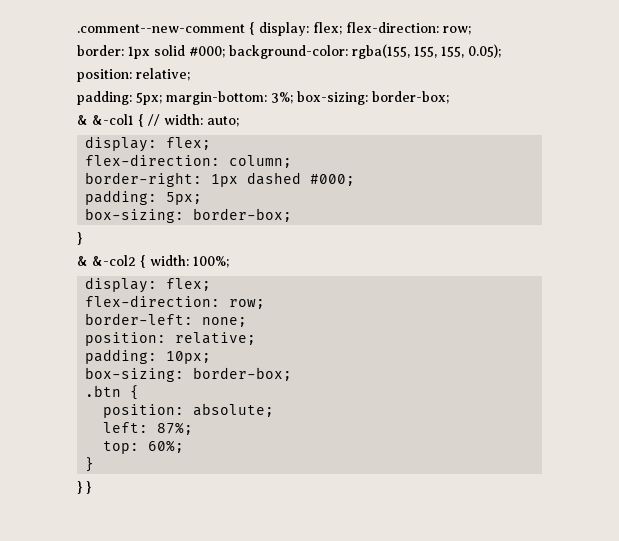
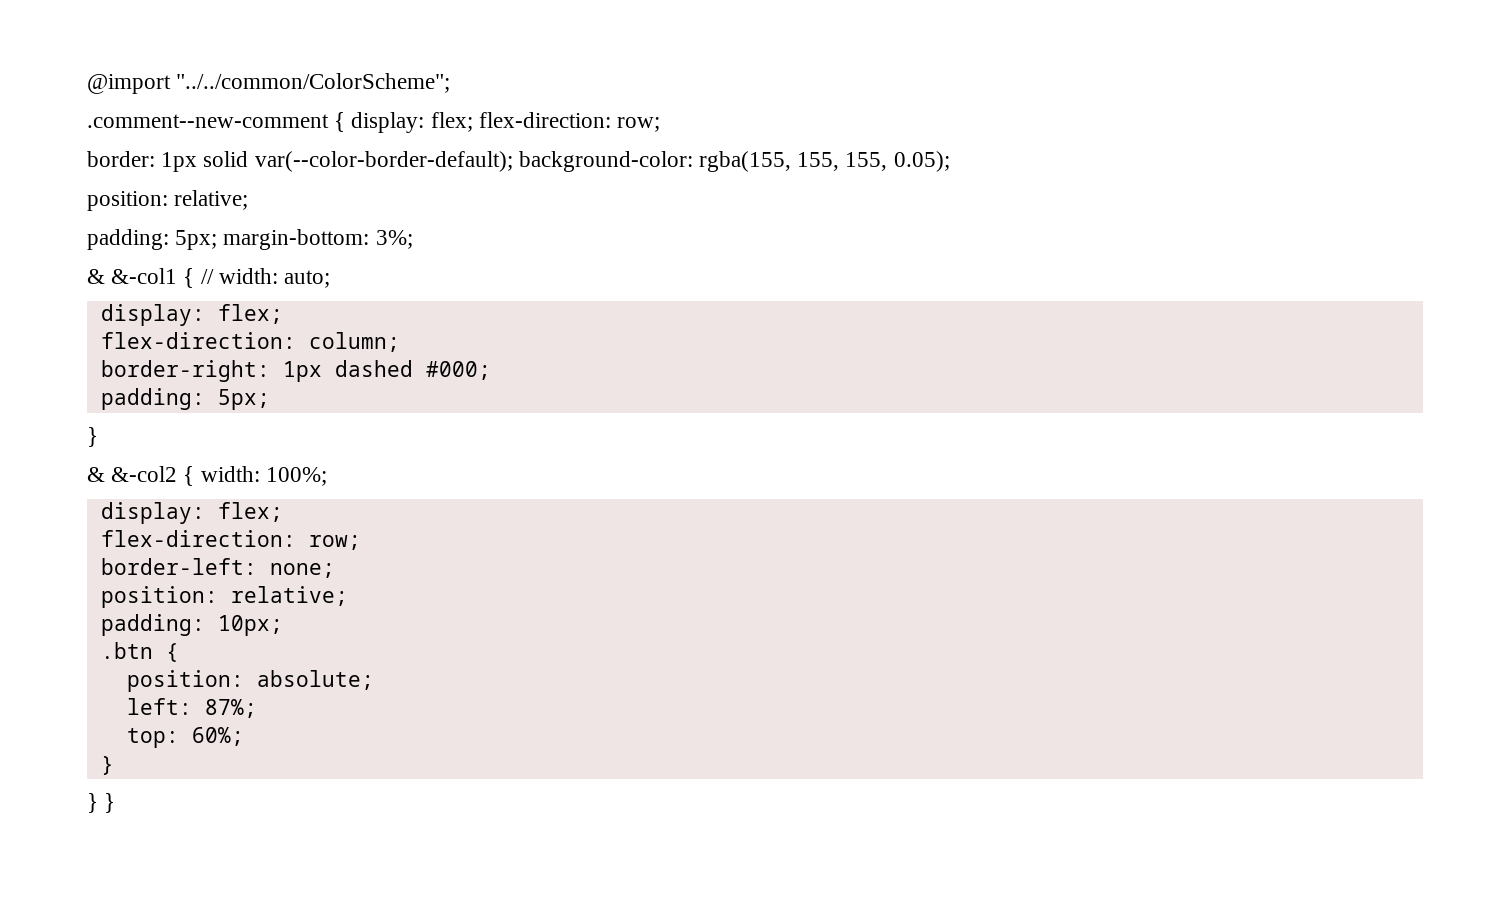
+ @import "../../common/ColorScheme";
- border: 1px solid #000; background-color: rgba(155, 155, 155, 0.05);
+ border: 1px solid var(--color-border-default); background-color: rgba(155, 155, 155, 0.05);
- padding: 5px; margin-bottom: 3%; box-sizing: border-box;
+ padding: 5px; margin-bottom: 3%;
  border-right: 1px dashed #000;
  padding: 5px;
- box-sizing: border-box;
  padding: 10px;
- box-sizing: border-box;

